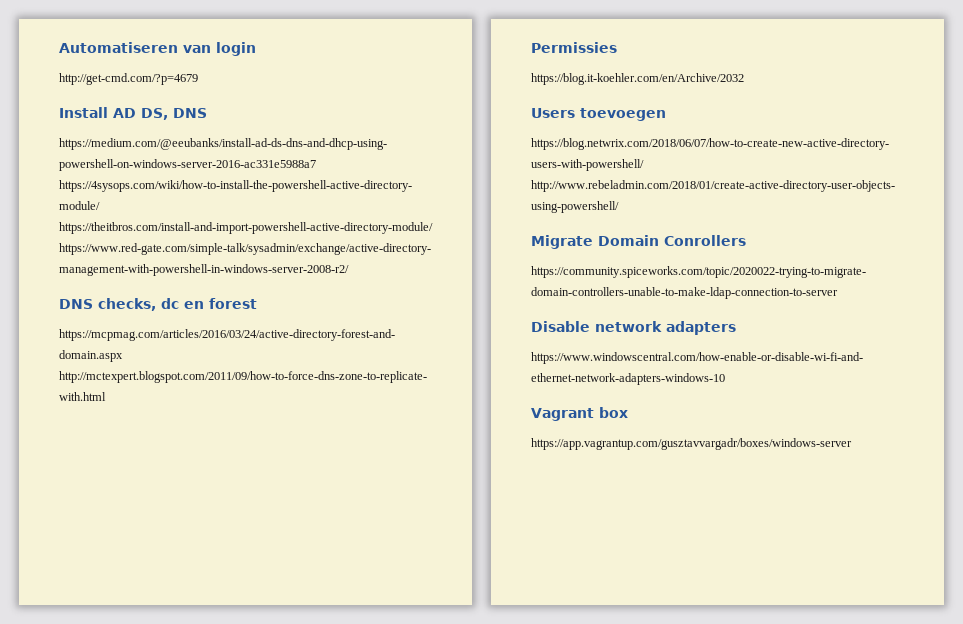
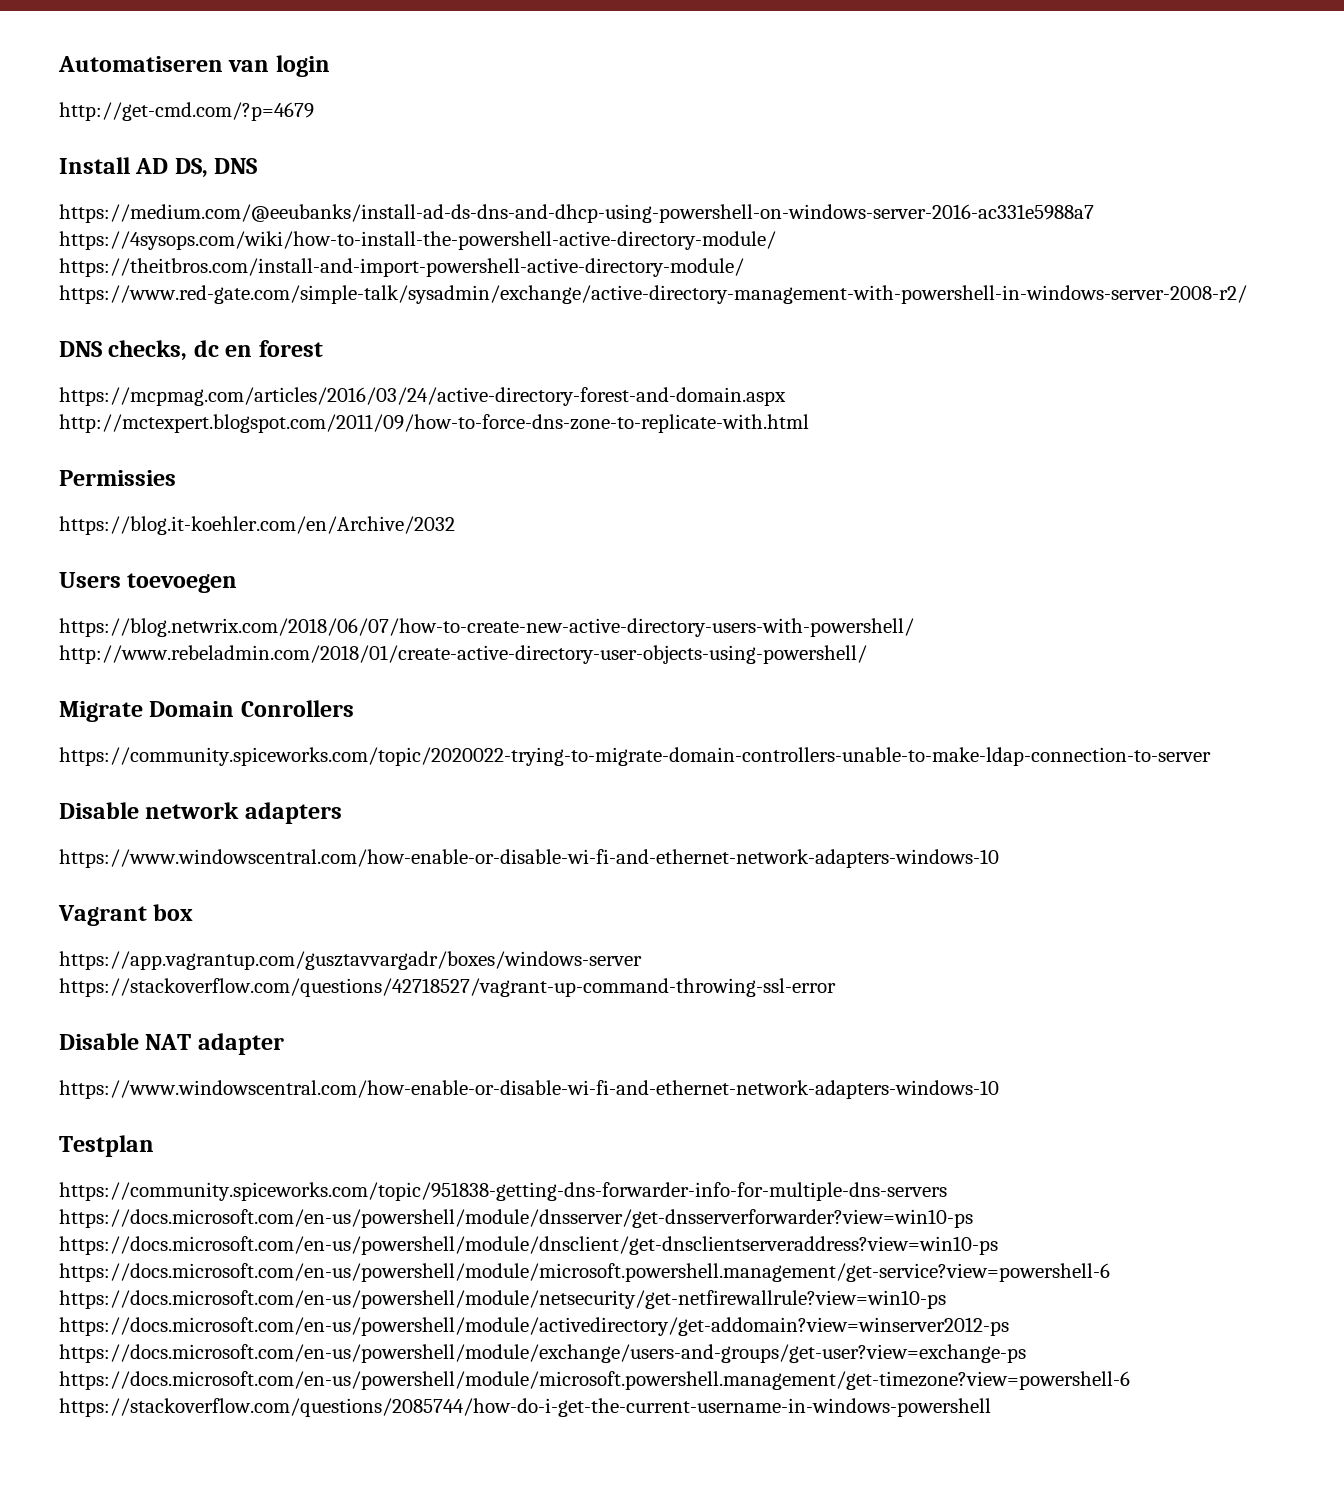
- https://app.vagrantup.com/gusztavvargadr/boxes/windows-server
+ https://app.vagrantup.com/gusztavvargadr/boxes/windows-server https://stackoverflow.com/questions/42718527/vagrant-up-command-throwing-ssl-error
+ Disable NAT adapter
+ https://www.windowscentral.com/how-enable-or-disable-wi-fi-and-ethernet-network-adapters-windows-10
+ Testplan
+ https://community.spiceworks.com/topic/951838-getting-dns-forwarder-info-for-multiple-dns-servers https://docs.microsoft.com/en-us/powershell/module/dnsserver/get-dnsserverforwarder?view=win10-ps https://docs.microsoft.com/en-us/powershell/module/dnsclient/get-dnsclientserveraddress?view=win10-ps https://docs.microsoft.com/en-us/powershell/module/microsoft.powershell.management/get-service?view=powershell-6 https://docs.microsoft.com/en-us/powershell/module/netsecurity/get-netfirewallrule?view=win10-ps https://docs.microsoft.com/en-us/powershell/module/activedirectory/get-addomain?view=winserver2012-ps https://docs.microsoft.com/en-us/powershell/module/exchange/users-and-groups/get-user?view=exchange-ps https://docs.microsoft.com/en-us/powershell/module/microsoft.powershell.management/get-timezone?view=powershell-6 https://stackoverflow.com/questions/2085744/how-do-i-get-the-current-username-in-windows-powershell

